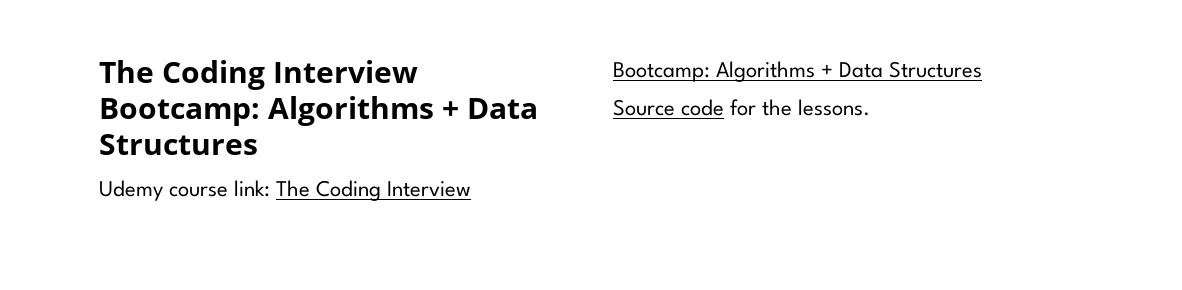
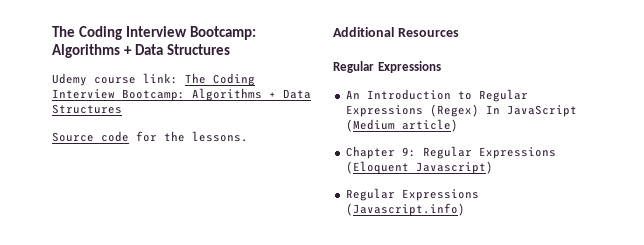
+ Additional Resources
+ Regular Expressions
+ An Introduction to Regular Expressions (Regex) In JavaScript (Medium article)
+ Chapter 9: Regular Expressions (Eloquent Javascript)
+ Regular Expressions (Javascript.info)

